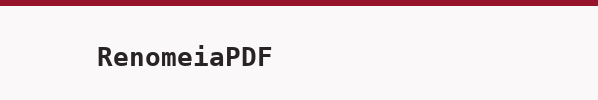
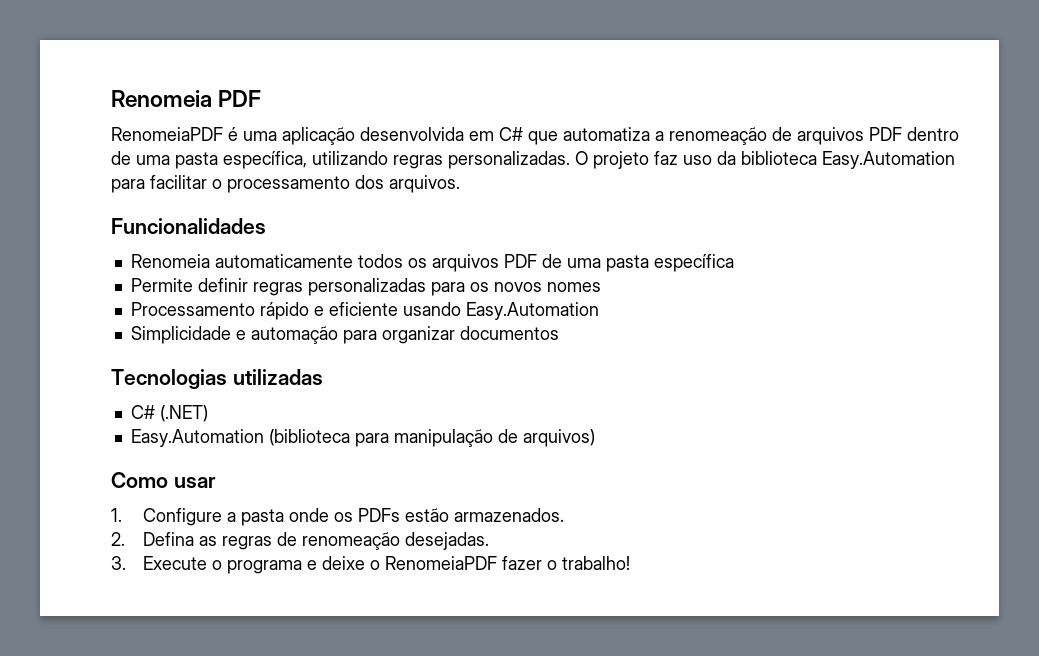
- RenomeiaPDF
+ Renomeia PDF
+ RenomeiaPDF é uma aplicação desenvolvida em C# que automatiza a renomeação de arquivos PDF dentro de uma pasta específica, utilizando regras personalizadas. O projeto faz uso da biblioteca Easy.Automation para facilitar o processamento dos arquivos.
+ Funcionalidades
+ Renomeia automaticamente todos os arquivos PDF de uma pasta específica
+ Permite definir regras personalizadas para os novos nomes
+ Processamento rápido e eficiente usando Easy.Automation
+ Simplicidade e automação para organizar documentos
+ Tecnologias utilizadas
+ C# (.NET)
+ Easy.Automation (biblioteca para manipulação de arquivos)
+ Como usar
+ 1. Configure a pasta onde os PDFs estão armazenados.
+ 2. Defina as regras de renomeação desejadas.
+ 3. Execute o programa e deixe o RenomeiaPDF fazer o trabalho!

